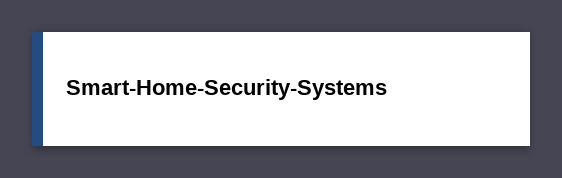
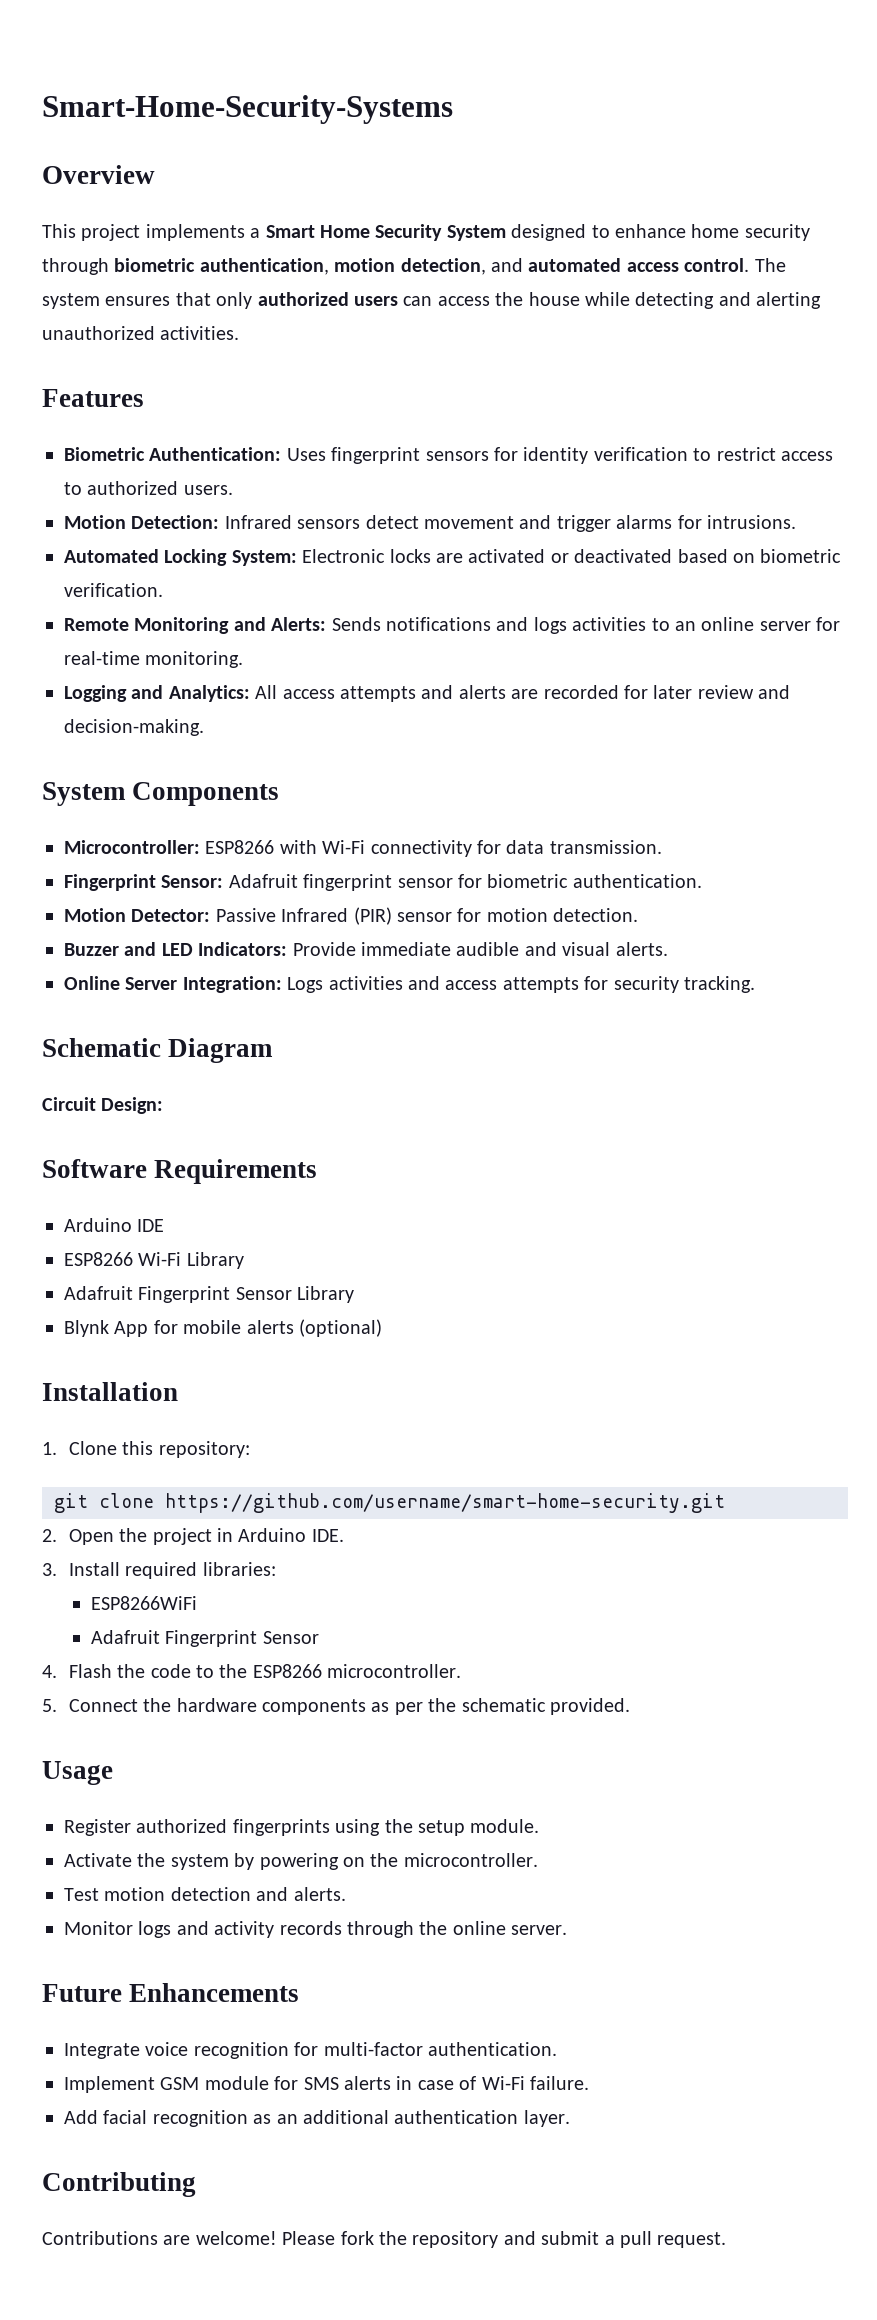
+ Overview
+ This project implements a Smart Home Security System designed to enhance home security through biometric authentication, motion detection, and automated access control. The system ensures that only authorized users can access the house while detecting and alerting unauthorized activities.
+ Features
+ Biometric Authentication: Uses fingerprint sensors for identity verification to restrict access to authorized users.
+ Motion Detection: Infrared sensors detect movement and trigger alarms for intrusions.
+ Automated Locking System: Electronic locks are activated or deactivated based on biometric verification.
+ Remote Monitoring and Alerts: Sends notifications and logs activities to an online server for real-time monitoring.
+ Logging and Analytics: All access attempts and alerts are recorded for later review and decision-making.
+ System Components
+ Microcontroller: ESP8266 with Wi-Fi connectivity for data transmission.
+ Fingerprint Sensor: Adafruit fingerprint sensor for biometric authentication.
+ Motion Detector: Passive Infrared (PIR) sensor for motion detection.
+ Buzzer and LED Indicators: Provide immediate audible and visual alerts.
+ Online Server Integration: Logs activities and access attempts for security tracking.
+ Schematic Diagram
+ Circuit Design:
+ Software Requirements
+ Arduino IDE
+ ESP8266 Wi-Fi Library
+ Adafruit Fingerprint Sensor Library
+ Blynk App for mobile alerts (optional)
+ Installation
+ 1. Clone this repository:
+ git clone https://github.com/username/smart-home-security.git
+ 2. Open the project in Arduino IDE.
+ 3. Install required libraries:
+ ESP8266WiFi
+ Adafruit Fingerprint Sensor
+ 4. Flash the code to the ESP8266 microcontroller.
+ 5. Connect the hardware components as per the schematic provided.
+ Usage
+ Register authorized fingerprints using the setup module.
+ Activate the system by powering on the microcontroller.
+ Test motion detection and alerts.
+ Monitor logs and activity records through the online server.
+ Future Enhancements
+ Integrate voice recognition for multi-factor authentication.
+ Implement GSM module for SMS alerts in case of Wi-Fi failure.
+ Add facial recognition as an additional authentication layer.
+ Contributing
+ Contributions are welcome! Please fork the repository and submit a pull request.

